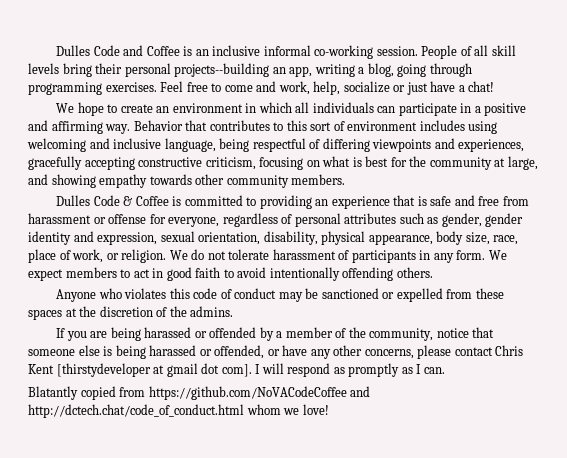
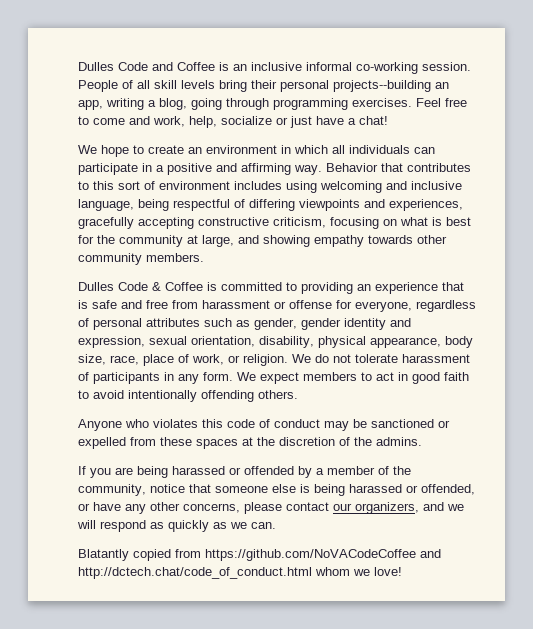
- If you are being harassed or offended by a member of the community, notice that someone else is being harassed or offended, or have any other concerns, please contact Chris Kent [thirstydeveloper at gmail dot com]. I will respond as promptly as I can.
+ If you are being harassed or offended by a member of the community, notice that someone else is being harassed or offended, or have any other concerns, please contact our organizers, and we will respond as quickly as we can.

